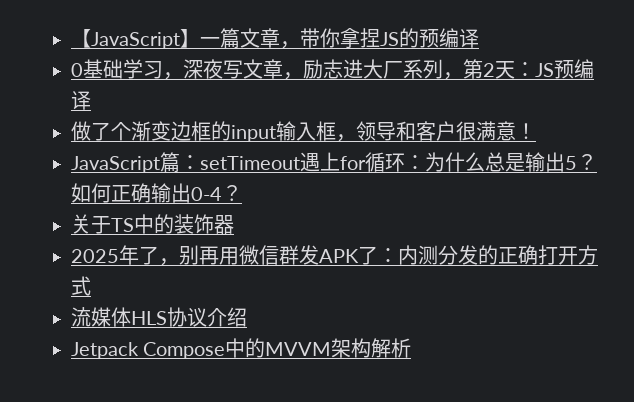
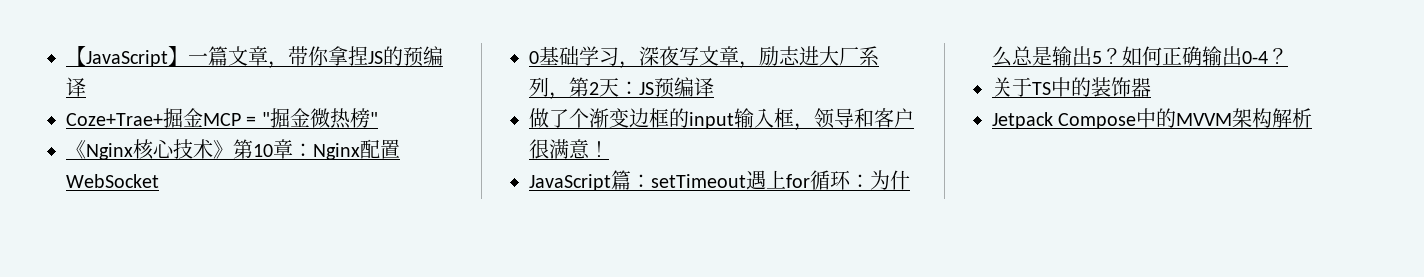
+ Coze+Trae+掘金MCP = "掘金微热榜"
+ 《Nginx核心技术》第10章：Nginx配置WebSocket
- 2025年了，别再用微信群发APK了：内测分发的正确打开方式
- 流媒体HLS协议介绍

